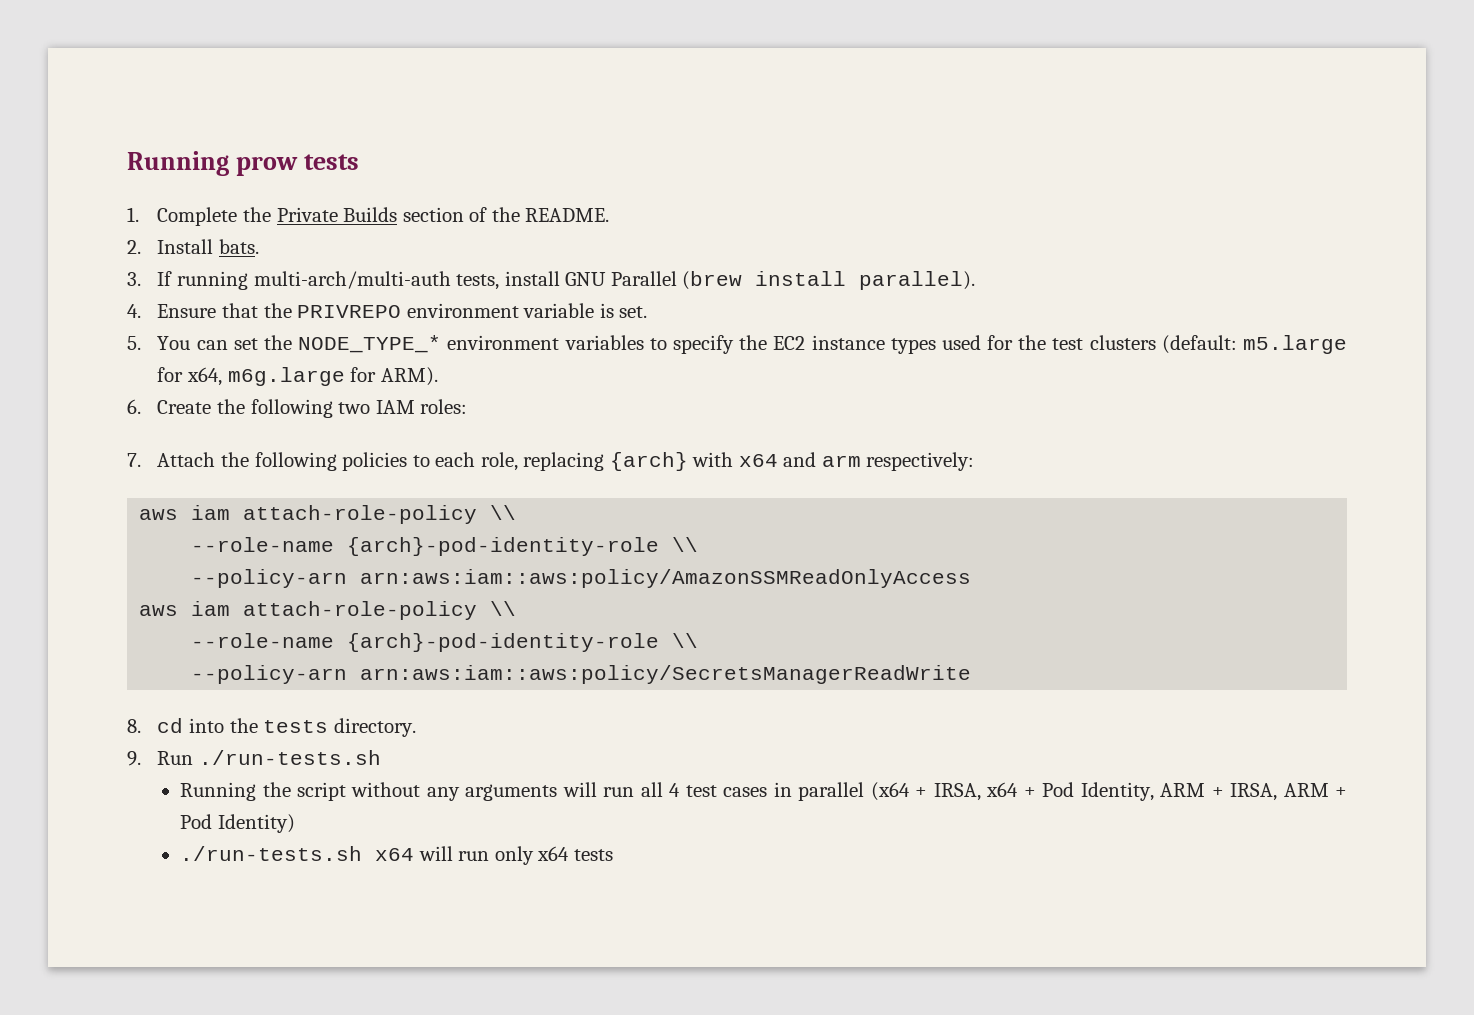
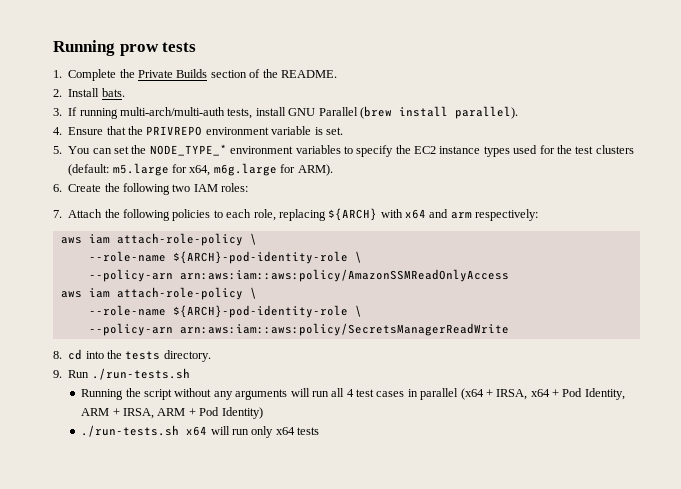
- 7. Attach the following policies to each role, replacing {arch} with x64 and arm respectively:
- aws iam attach-role-policy \\
- --role-name {arch}-pod-identity-role \\
+ 7. Attach the following policies to each role, replacing ${ARCH} with x64 and arm respectively:
+ aws iam attach-role-policy \
+ --role-name ${ARCH}-pod-identity-role \
  --policy-arn arn:aws:iam::aws:policy/AmazonSSMReadOnlyAccess
- aws iam attach-role-policy \\
- --role-name {arch}-pod-identity-role \\
+ aws iam attach-role-policy \
+ --role-name ${ARCH}-pod-identity-role \

